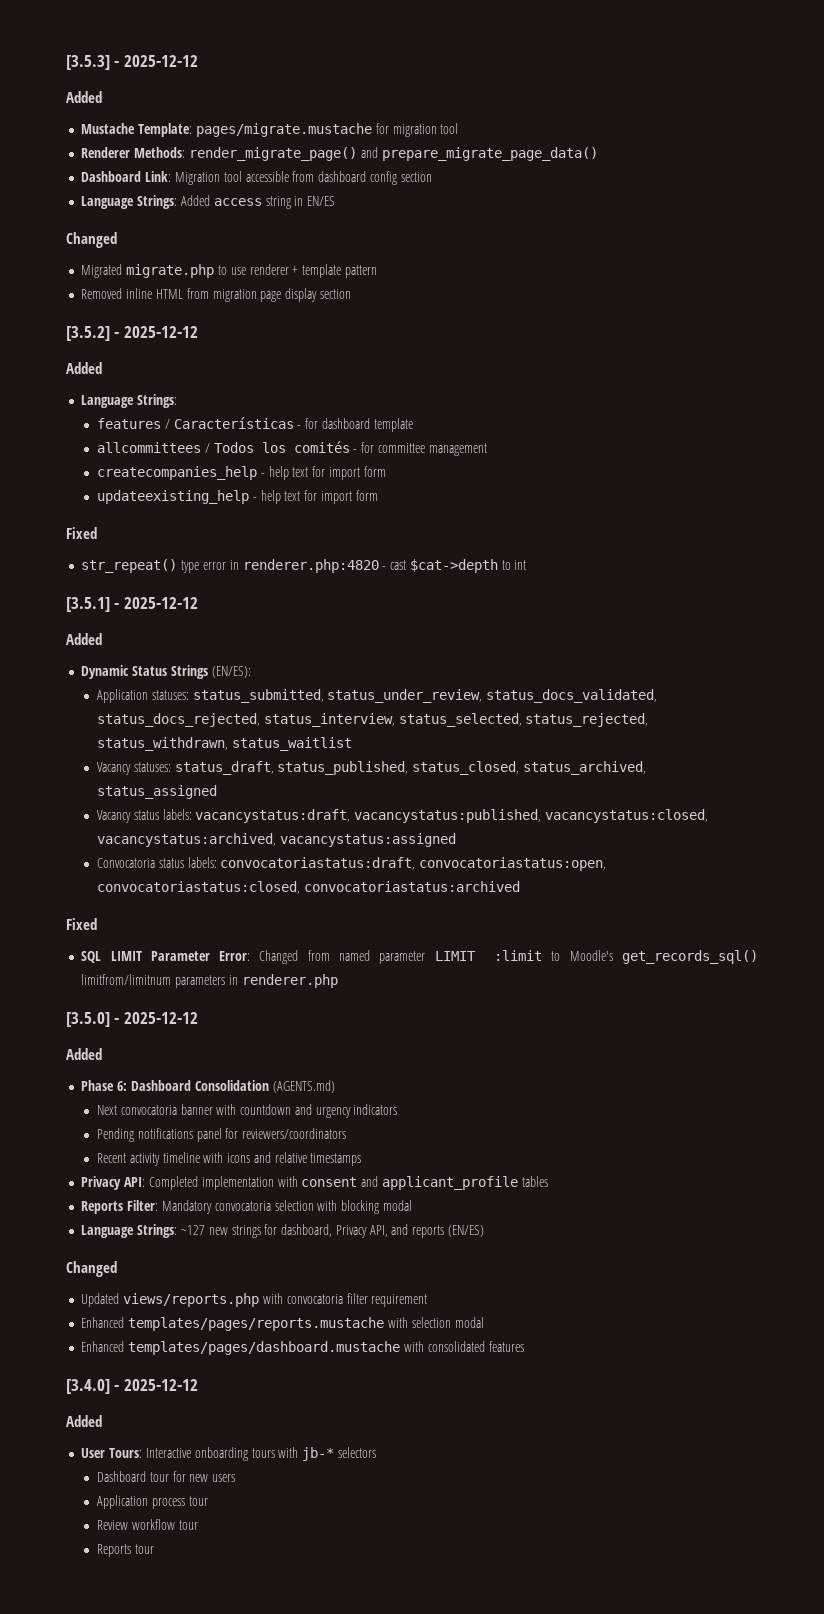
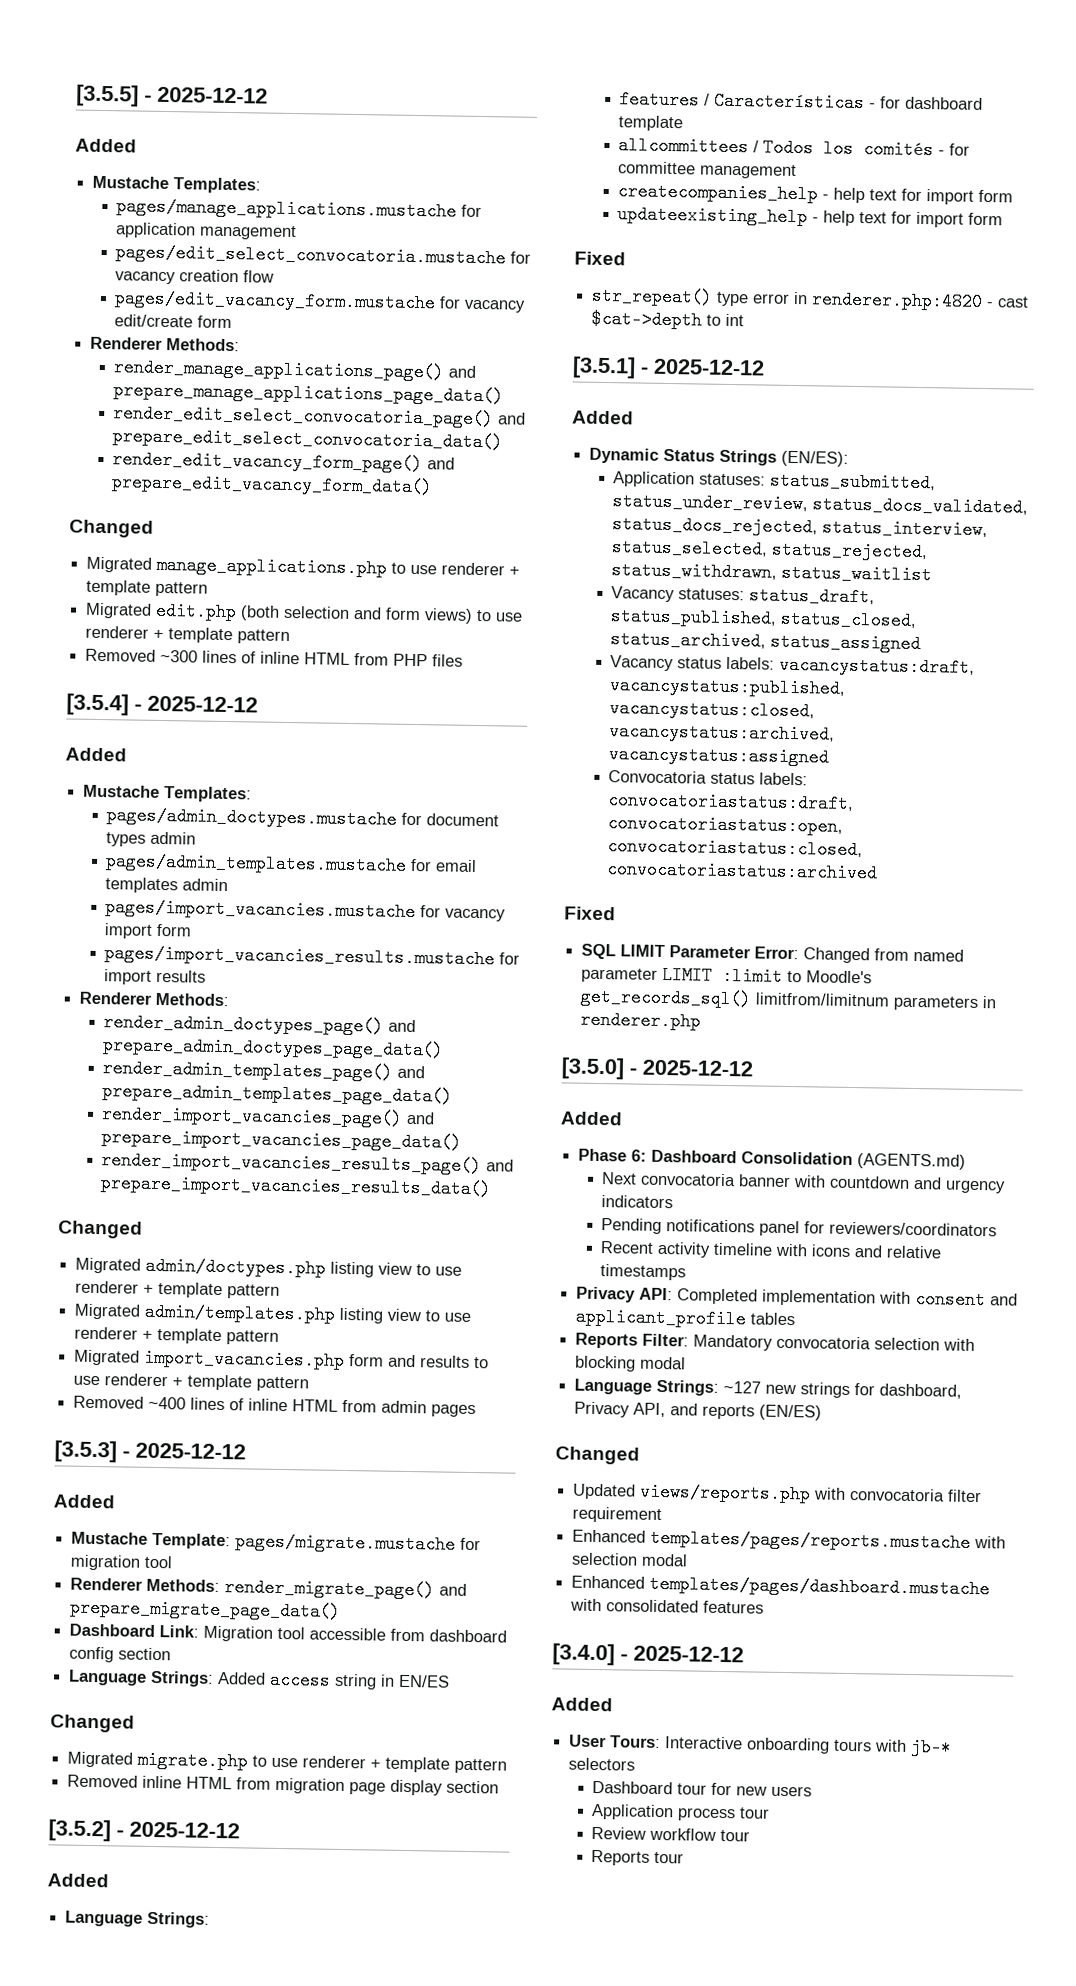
+ [3.5.5] - 2025-12-12
+ Added
+ Mustache Templates:
+ pages/manage_applications.mustache for application management
+ pages/edit_select_convocatoria.mustache for vacancy creation flow
+ pages/edit_vacancy_form.mustache for vacancy edit/create form
+ Renderer Methods:
+ render_manage_applications_page() and prepare_manage_applications_page_data()
+ render_edit_select_convocatoria_page() and prepare_edit_select_convocatoria_data()
+ render_edit_vacancy_form_page() and prepare_edit_vacancy_form_data()
+ Changed
+ Migrated manage_applications.php to use renderer + template pattern
+ Migrated edit.php (both selection and form views) to use renderer + template pattern
+ Removed ~300 lines of inline HTML from PHP files
+ [3.5.4] - 2025-12-12
+ Added
+ Mustache Templates:
+ pages/admin_doctypes.mustache for document types admin
+ pages/admin_templates.mustache for email templates admin
+ pages/import_vacancies.mustache for vacancy import form
+ pages/import_vacancies_results.mustache for import results
+ Renderer Methods:
+ render_admin_doctypes_page() and prepare_admin_doctypes_page_data()
+ render_admin_templates_page() and prepare_admin_templates_page_data()
+ render_import_vacancies_page() and prepare_import_vacancies_page_data()
+ render_import_vacancies_results_page() and prepare_import_vacancies_results_data()
+ Changed
+ Migrated admin/doctypes.php listing view to use renderer + template pattern
+ Migrated admin/templates.php listing view to use renderer + template pattern
+ Migrated import_vacancies.php form and results to use renderer + template pattern
+ Removed ~400 lines of inline HTML from admin pages

